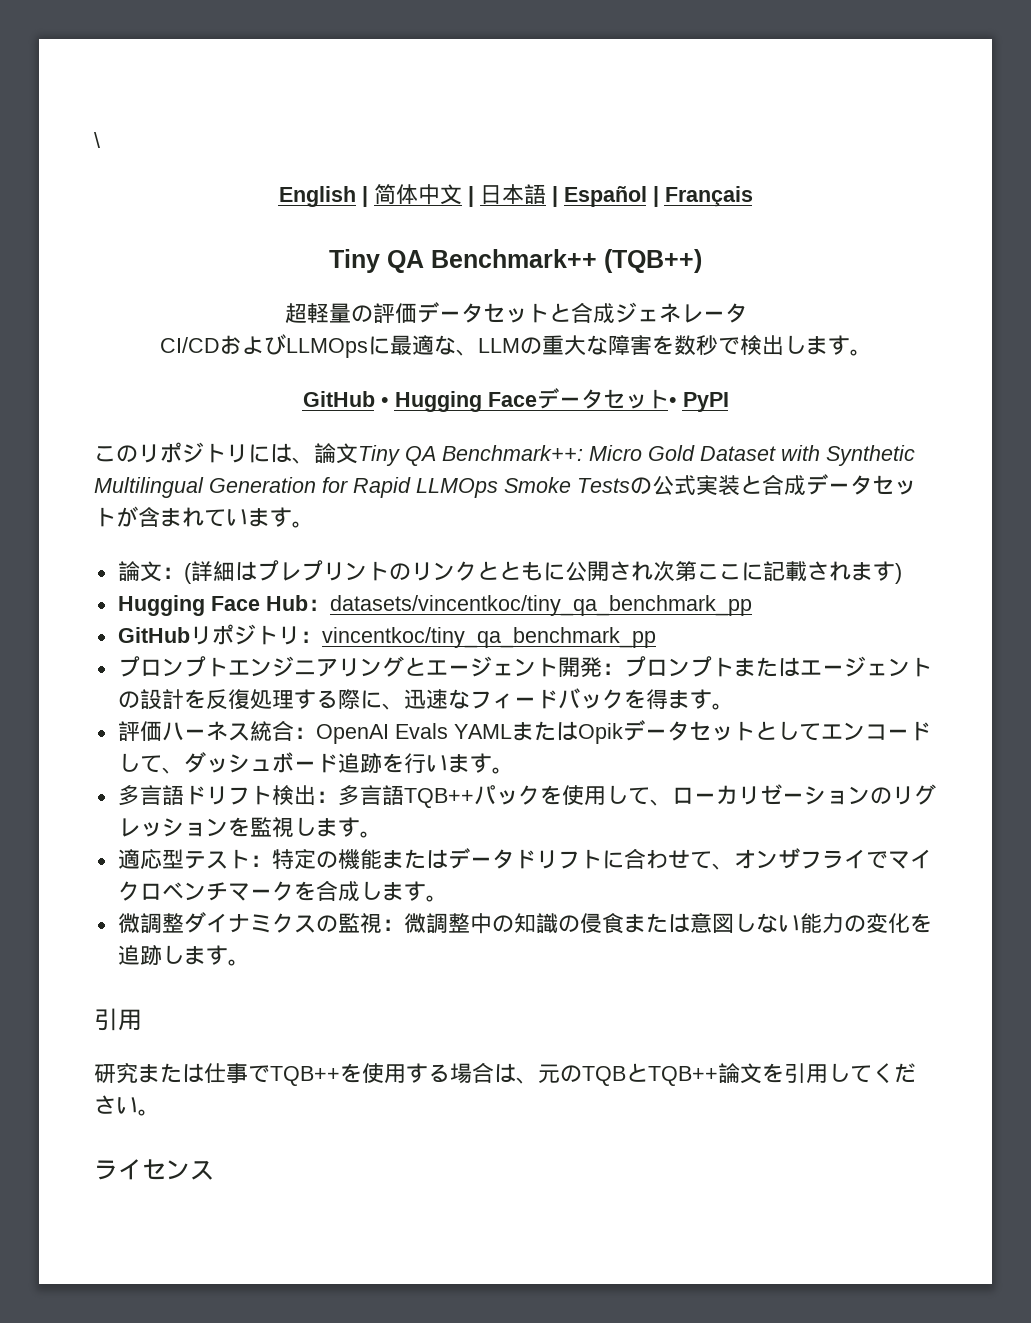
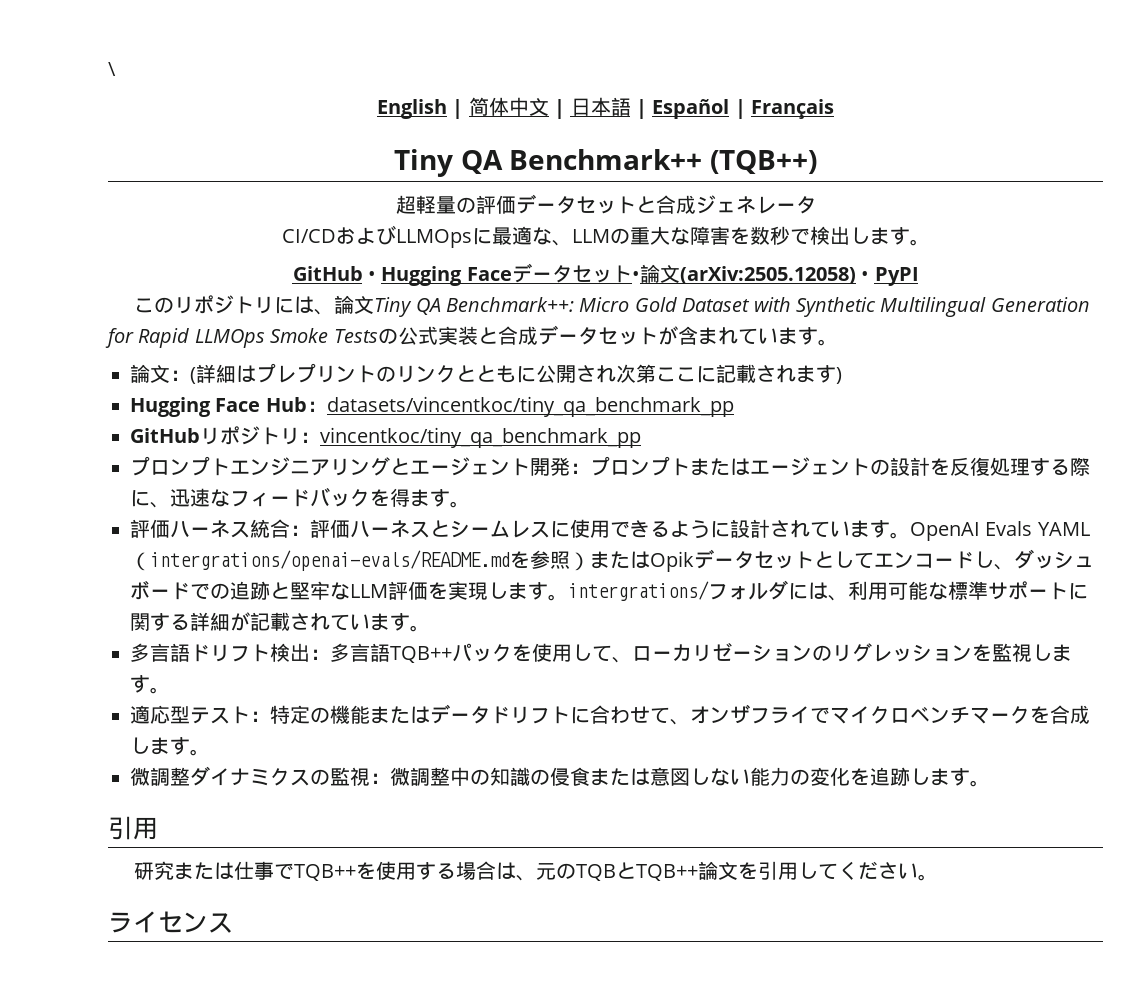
- GitHub • Hugging Faceデータセット• PyPI
+ GitHub • Hugging Faceデータセット•論文(arXiv:2505.12058) • PyPI
- 評価ハーネス統合：OpenAI Evals YAMLまたはOpikデータセットとしてエンコードして、ダッシュボード追跡を行います。
+ 評価ハーネス統合：評価ハーネスとシームレスに使用できるように設計されています。OpenAI Evals YAML（intergrations/openai-evals/README.mdを参照）またはOpikデータセットとしてエンコードし、ダッシュボードでの追跡と堅牢なLLM評価を実現します。intergrations/フォルダには、利用可能な標準サポートに関する詳細が記載されています。

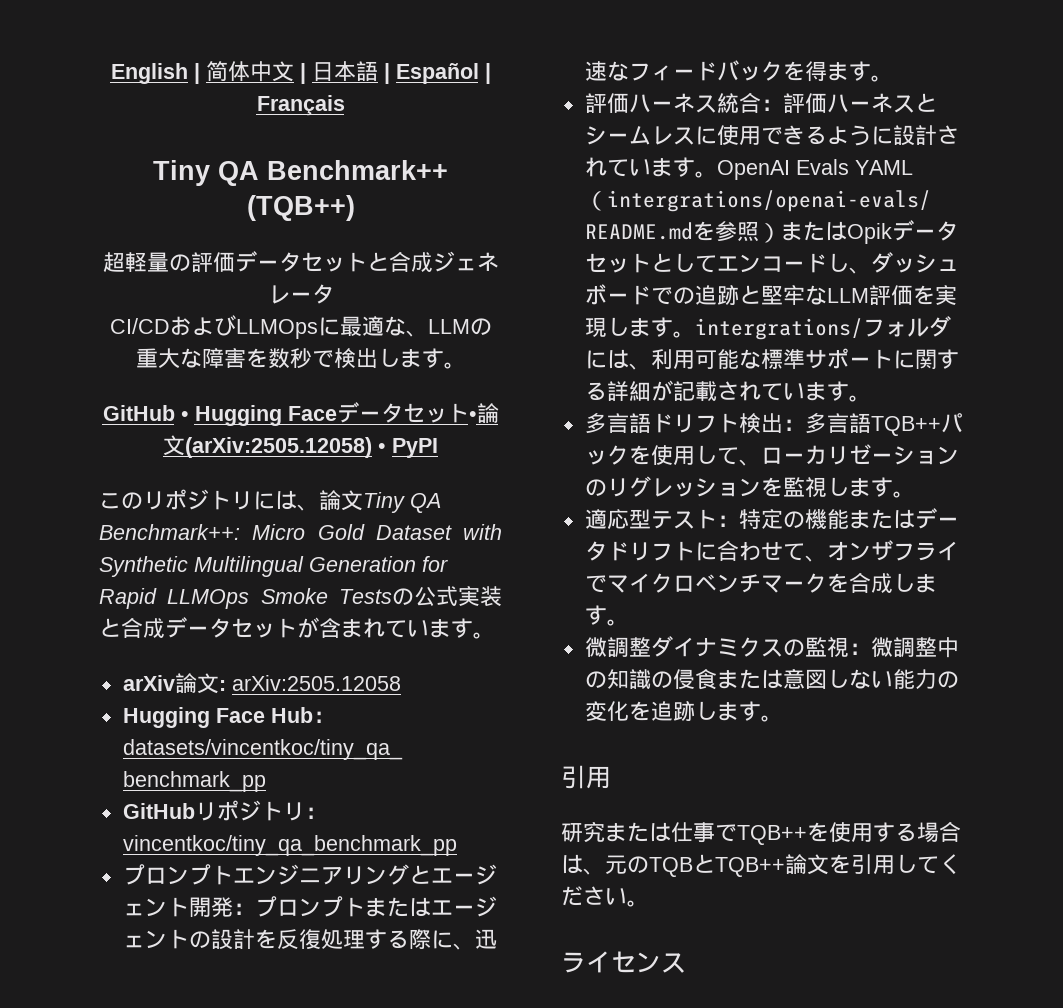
- \
- 論文：(詳細はプレプリントのリンクとともに公開され次第ここに記載されます)
+ arXiv論文: arXiv:2505.12058

